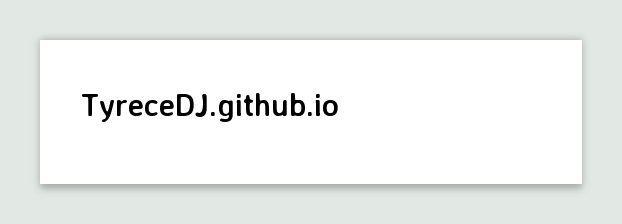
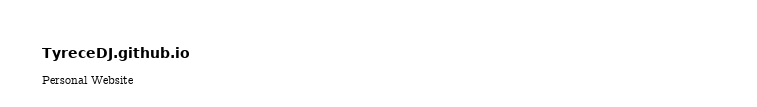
+ Personal Website

